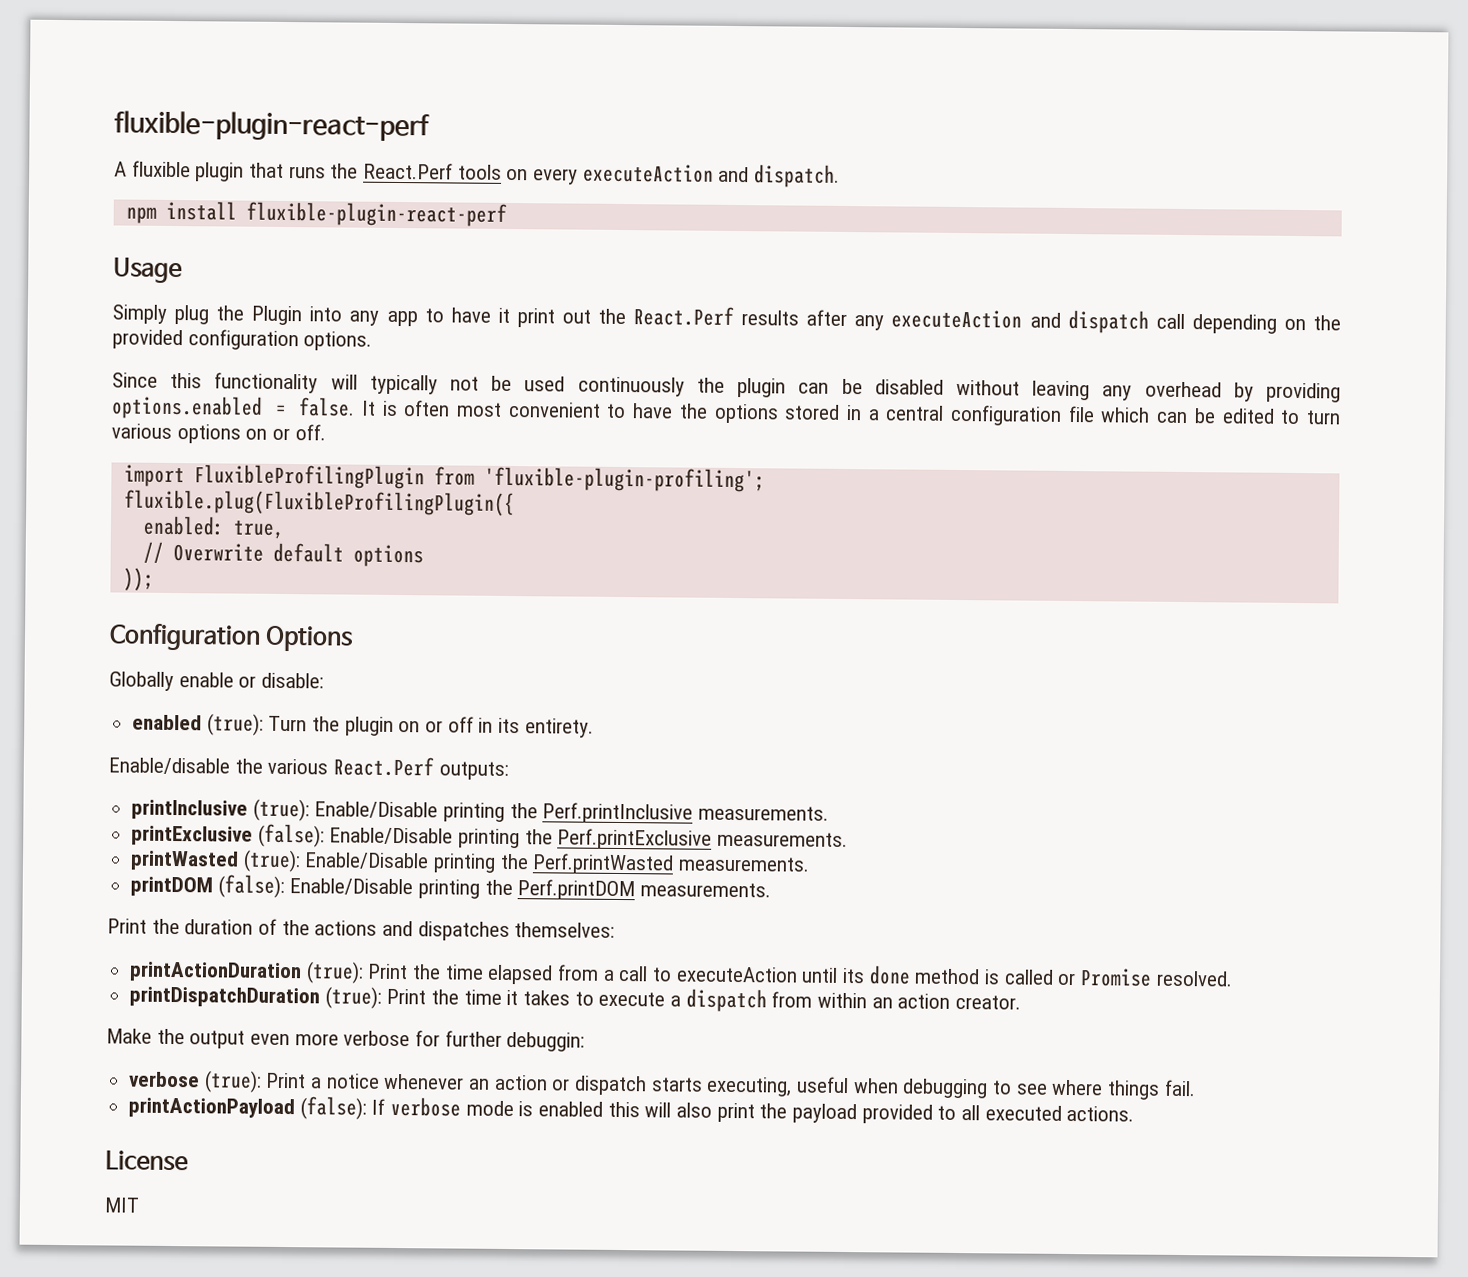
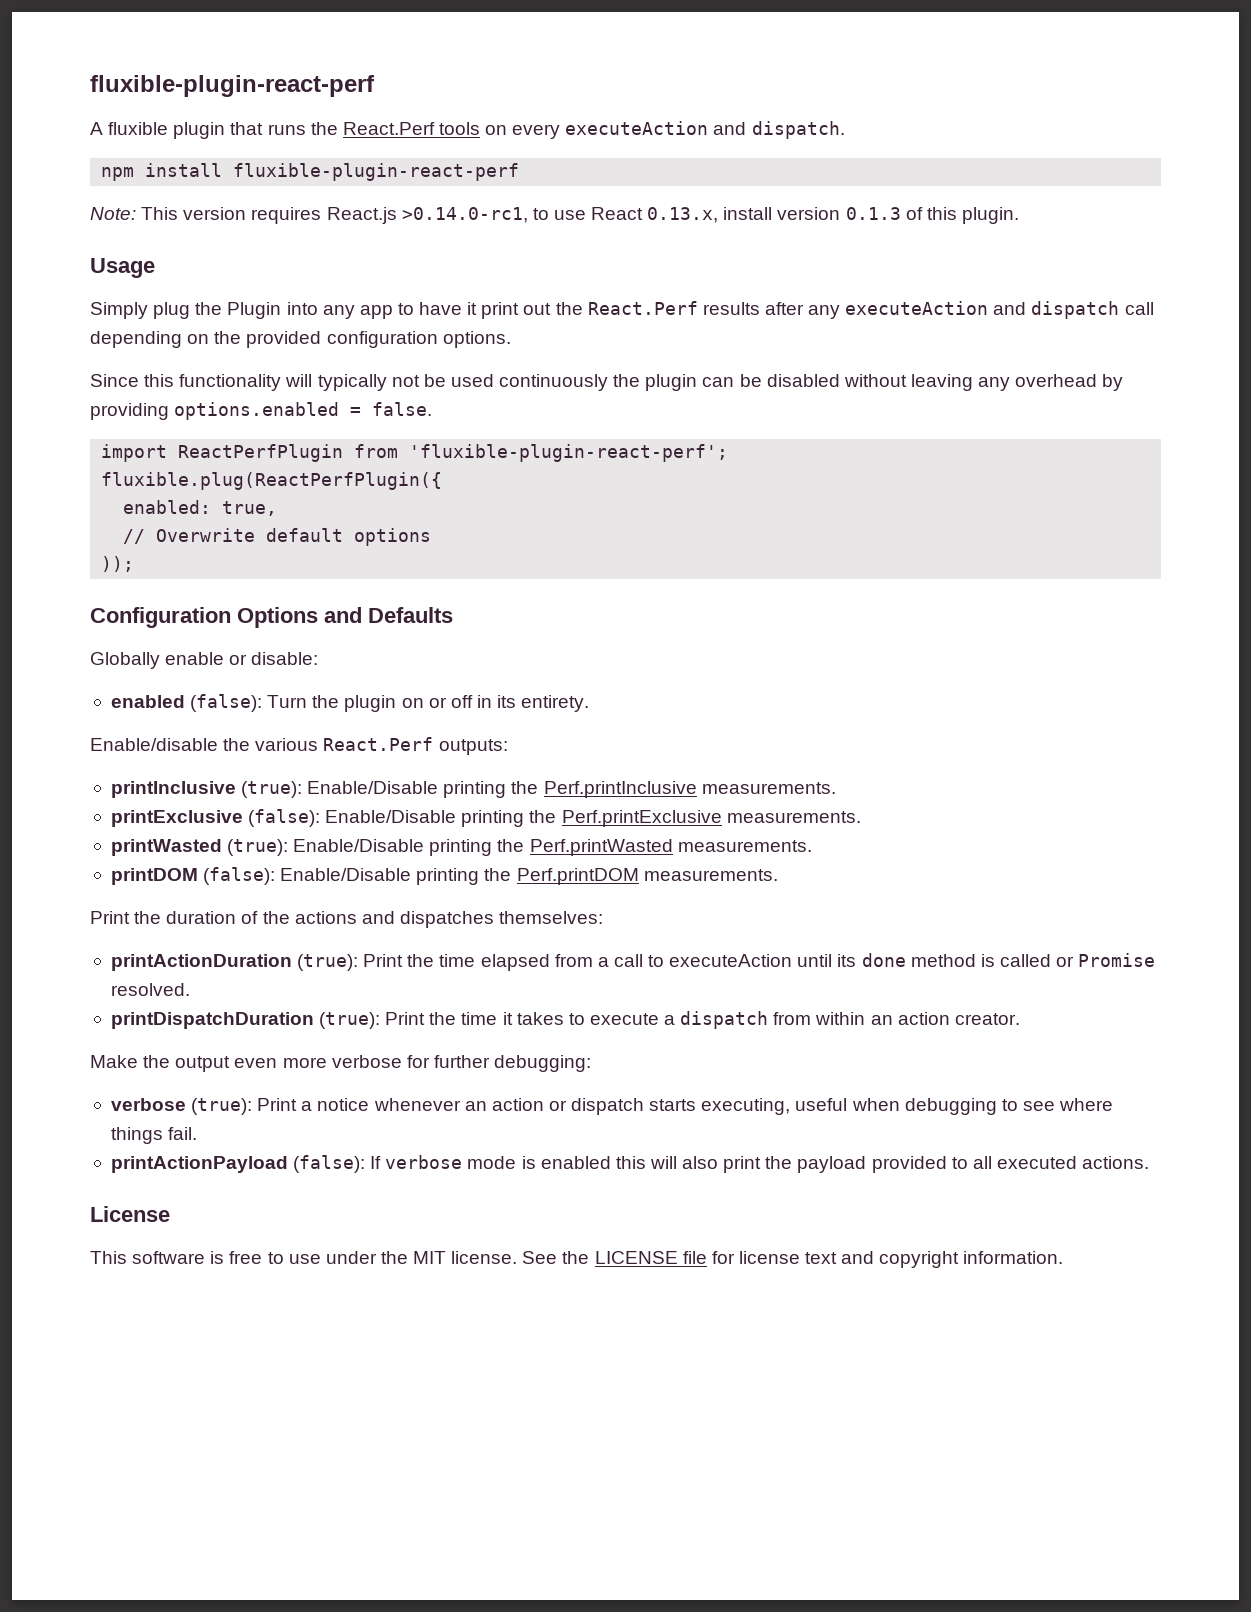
+ Note: This version requires React.js >0.14.0-rc1, to use React 0.13.x, install version 0.1.3 of this plugin.
- Since this functionality will typically not be used continuously the plugin can be disabled without leaving any overhead by providing options.enabled = false. It is often most convenient to have the options stored in a central configuration file which can be edited to turn various options on or off.
- import FluxibleProfilingPlugin from 'fluxible-plugin-profiling';
- fluxible.plug(FluxibleProfilingPlugin({
+ Since this functionality will typically not be used continuously the plugin can be disabled without leaving any overhead by providing options.enabled = false.
+ import ReactPerfPlugin from 'fluxible-plugin-react-perf';
+ fluxible.plug(ReactPerfPlugin({
- Configuration Options
+ Configuration Options and Defaults
- enabled (true): Turn the plugin on or off in its entirety.
+ enabled (false): Turn the plugin on or off in its entirety.
- Make the output even more verbose for further debuggin:
+ Make the output even more verbose for further debugging:
- MIT
+ This software is free to use under the MIT license. See the LICENSE file for license text and copyright information.

